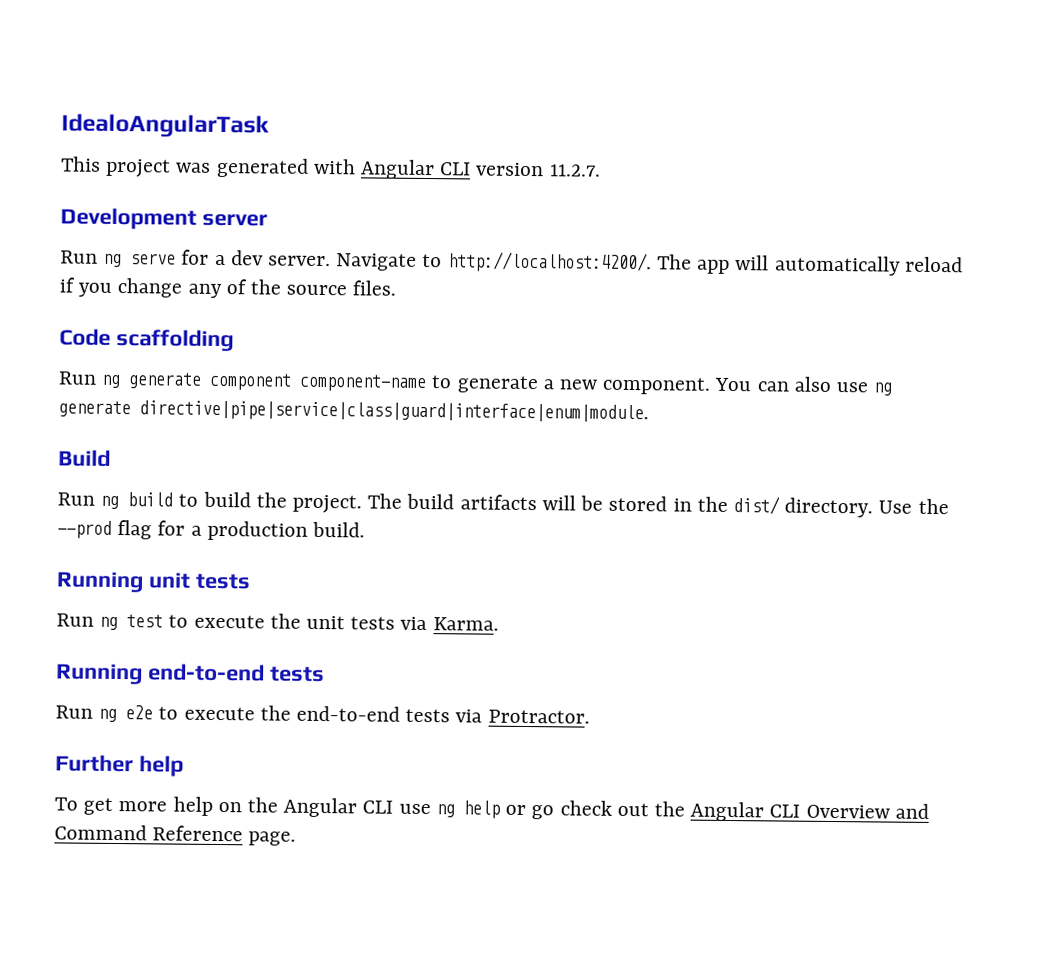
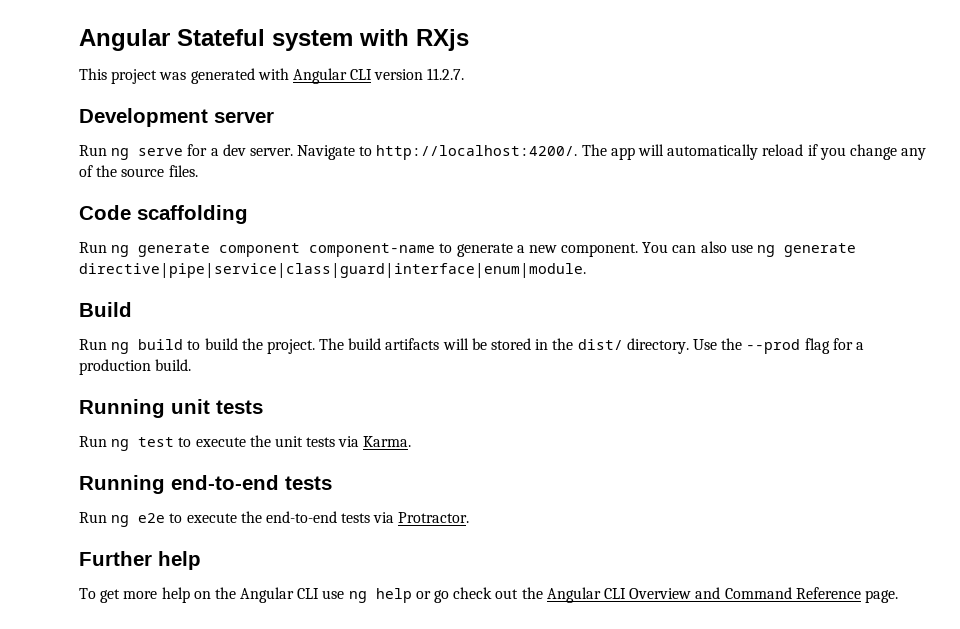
- IdealoAngularTask
+ Angular Stateful system with RXjs

